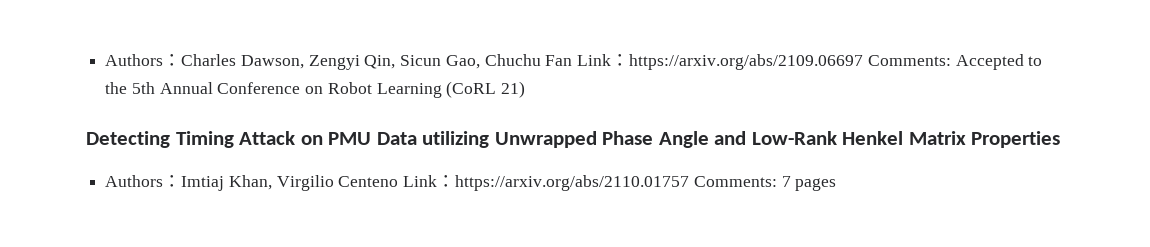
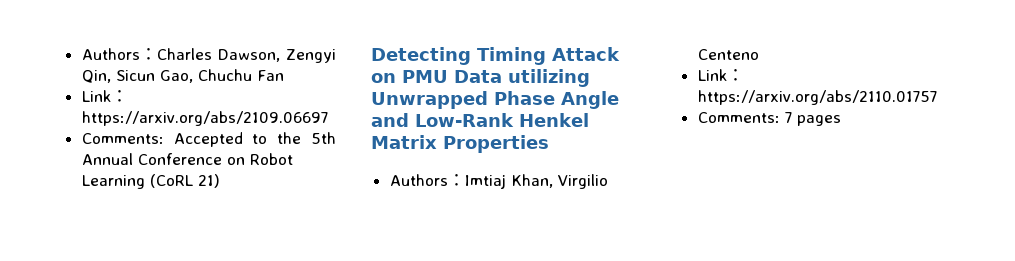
- Authors：Charles Dawson, Zengyi Qin, Sicun Gao, Chuchu Fan Link：https://arxiv.org/abs/2109.06697 Comments: Accepted to the 5th Annual Conference on Robot Learning (CoRL 21)
+ Authors：Charles Dawson, Zengyi Qin, Sicun Gao, Chuchu Fan
+ Link：https://arxiv.org/abs/2109.06697
+ Comments: Accepted to the 5th Annual Conference on Robot Learning (CoRL 21)
- Authors：Imtiaj Khan, Virgilio Centeno Link：https://arxiv.org/abs/2110.01757 Comments: 7 pages
+ Authors：Imtiaj Khan, Virgilio Centeno
+ Link：https://arxiv.org/abs/2110.01757
+ Comments: 7 pages

